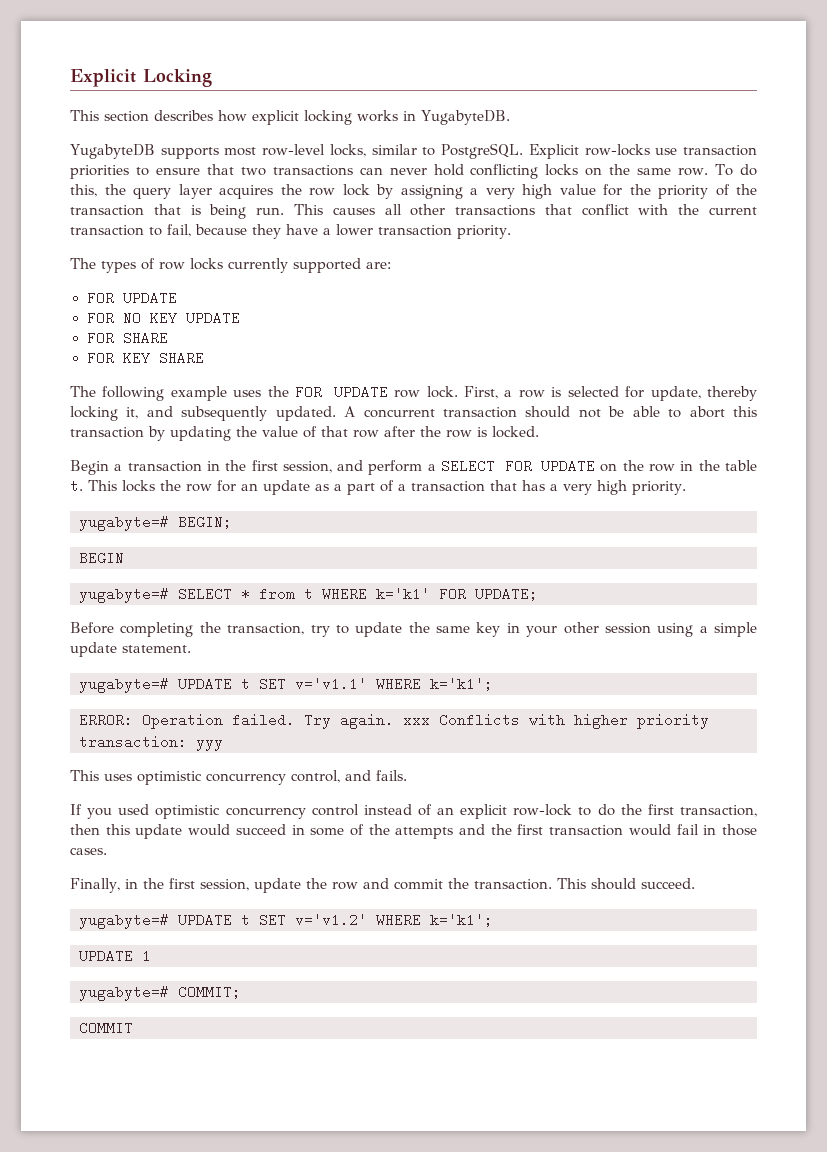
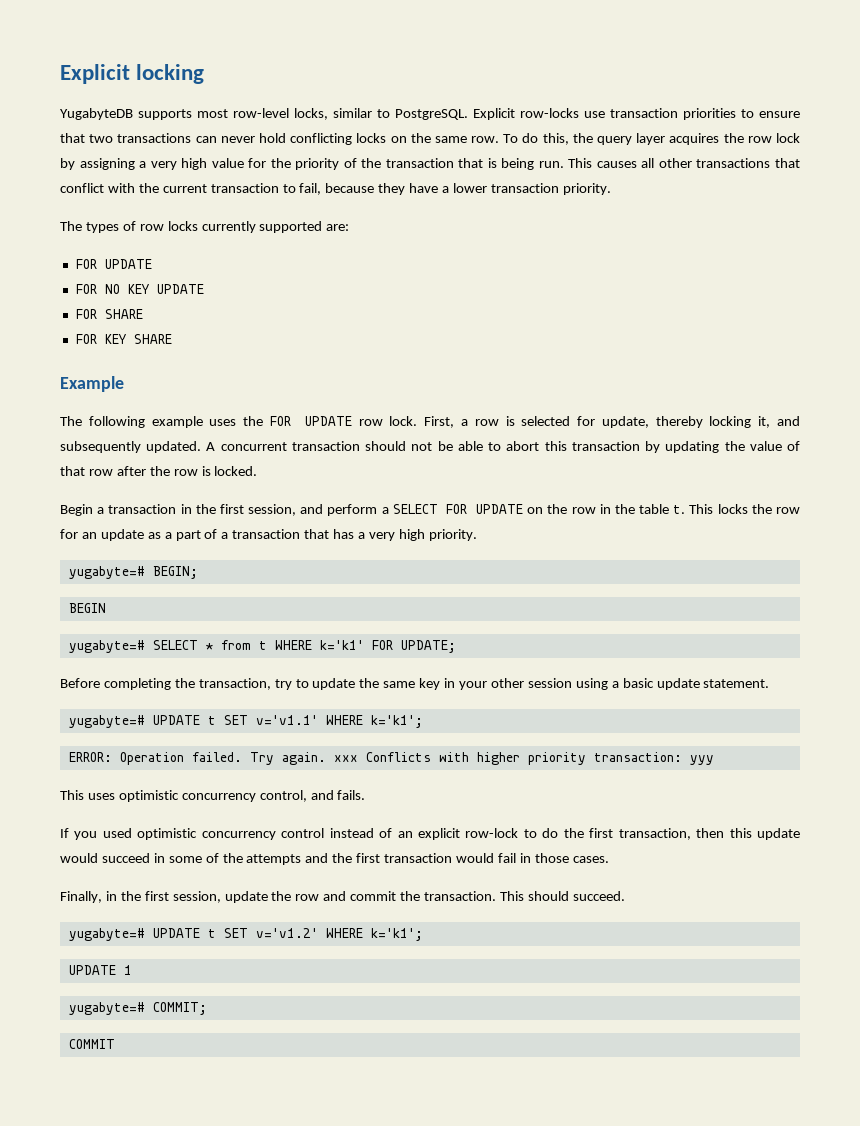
- Explicit Locking
- This section describes how explicit locking works in YugabyteDB.
+ Explicit locking
+ Example
- Before completing the transaction, try to update the same key in your other session using a simple update statement.
+ Before completing the transaction, try to update the same key in your other session using a basic update statement.

